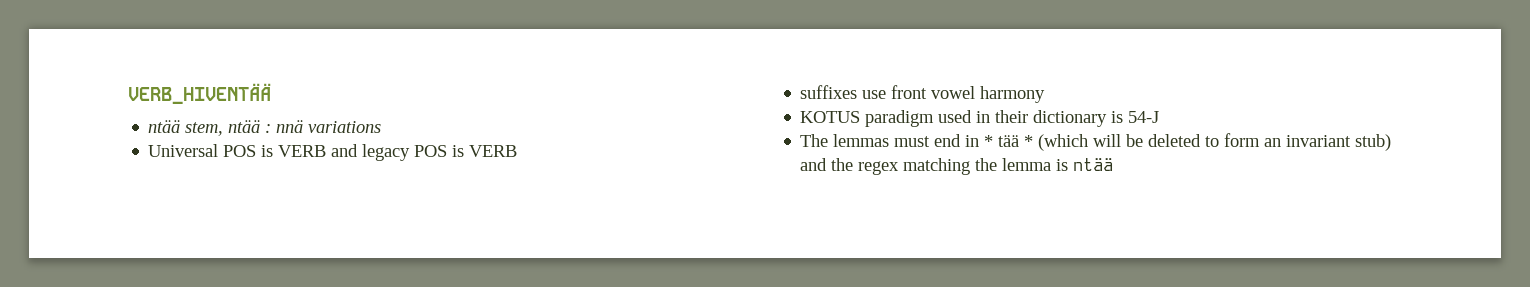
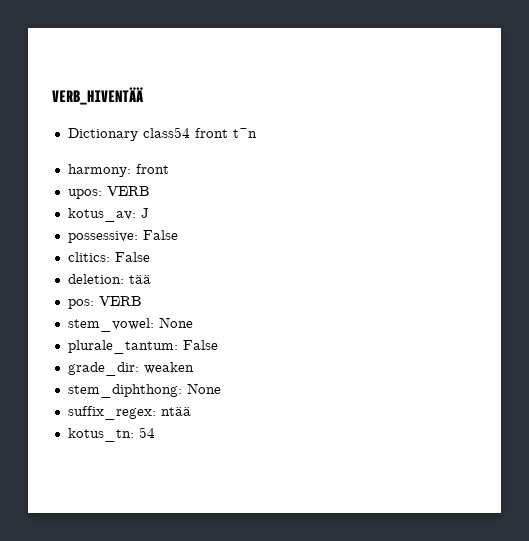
- ntää stem, ntää : nnä variations
- Universal POS is VERB and legacy POS is VERB
- suffixes use front vowel harmony
- KOTUS paradigm used in their dictionary is 54-J
- The lemmas must end in * tää * (which will be deleted to form an invariant stub) and the regex matching the lemma is ntää
+ Dictionary class54 front t~n
+ harmony: front
+ upos: VERB
+ kotus_av: J
+ possessive: False
+ clitics: False
+ deletion: tää
+ pos: VERB
+ stem_vowel: None
+ plurale_tantum: False
+ grade_dir: weaken
+ stem_diphthong: None
+ suffix_regex: ntää
+ kotus_tn: 54

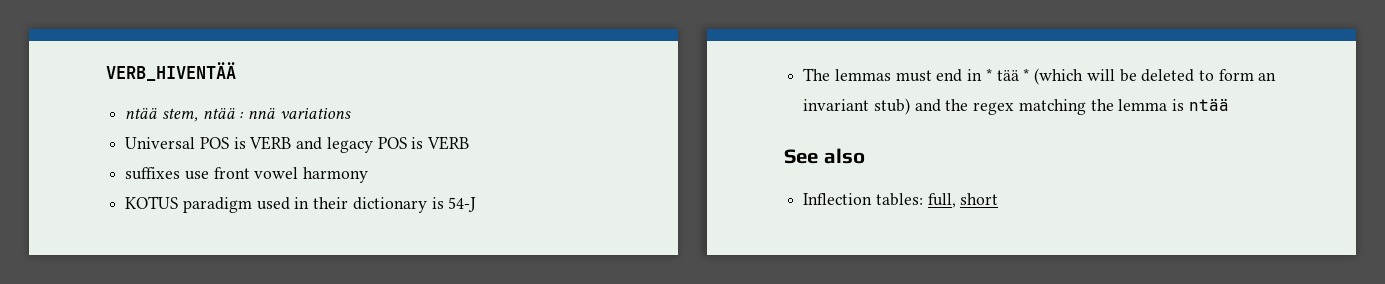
- Dictionary class54 front t~n
- harmony: front
- upos: VERB
- kotus_av: J
- possessive: False
- clitics: False
- deletion: tää
- pos: VERB
- stem_vowel: None
- plurale_tantum: False
- grade_dir: weaken
- stem_diphthong: None
- suffix_regex: ntää
- kotus_tn: 54
+ ntää stem, ntää : nnä variations
+ Universal POS is VERB and legacy POS is VERB
+ suffixes use front vowel harmony
+ KOTUS paradigm used in their dictionary is 54-J
+ The lemmas must end in * tää * (which will be deleted to form an invariant stub) and the regex matching the lemma is ntää
+ See also
+ Inflection tables: full, short

